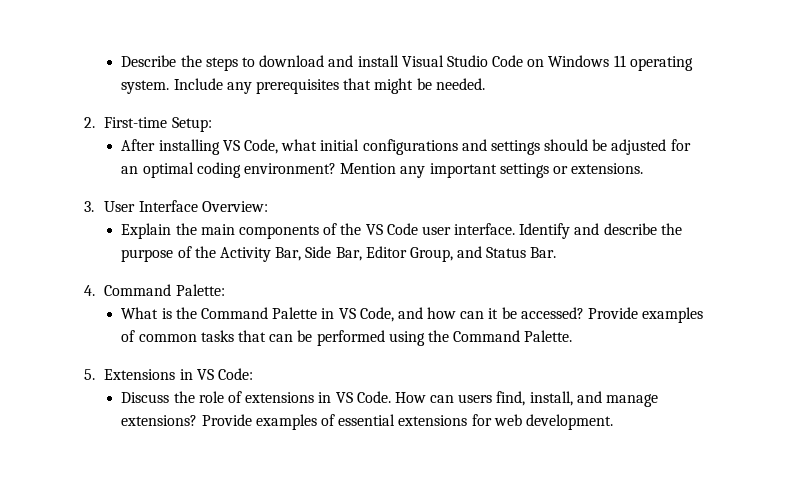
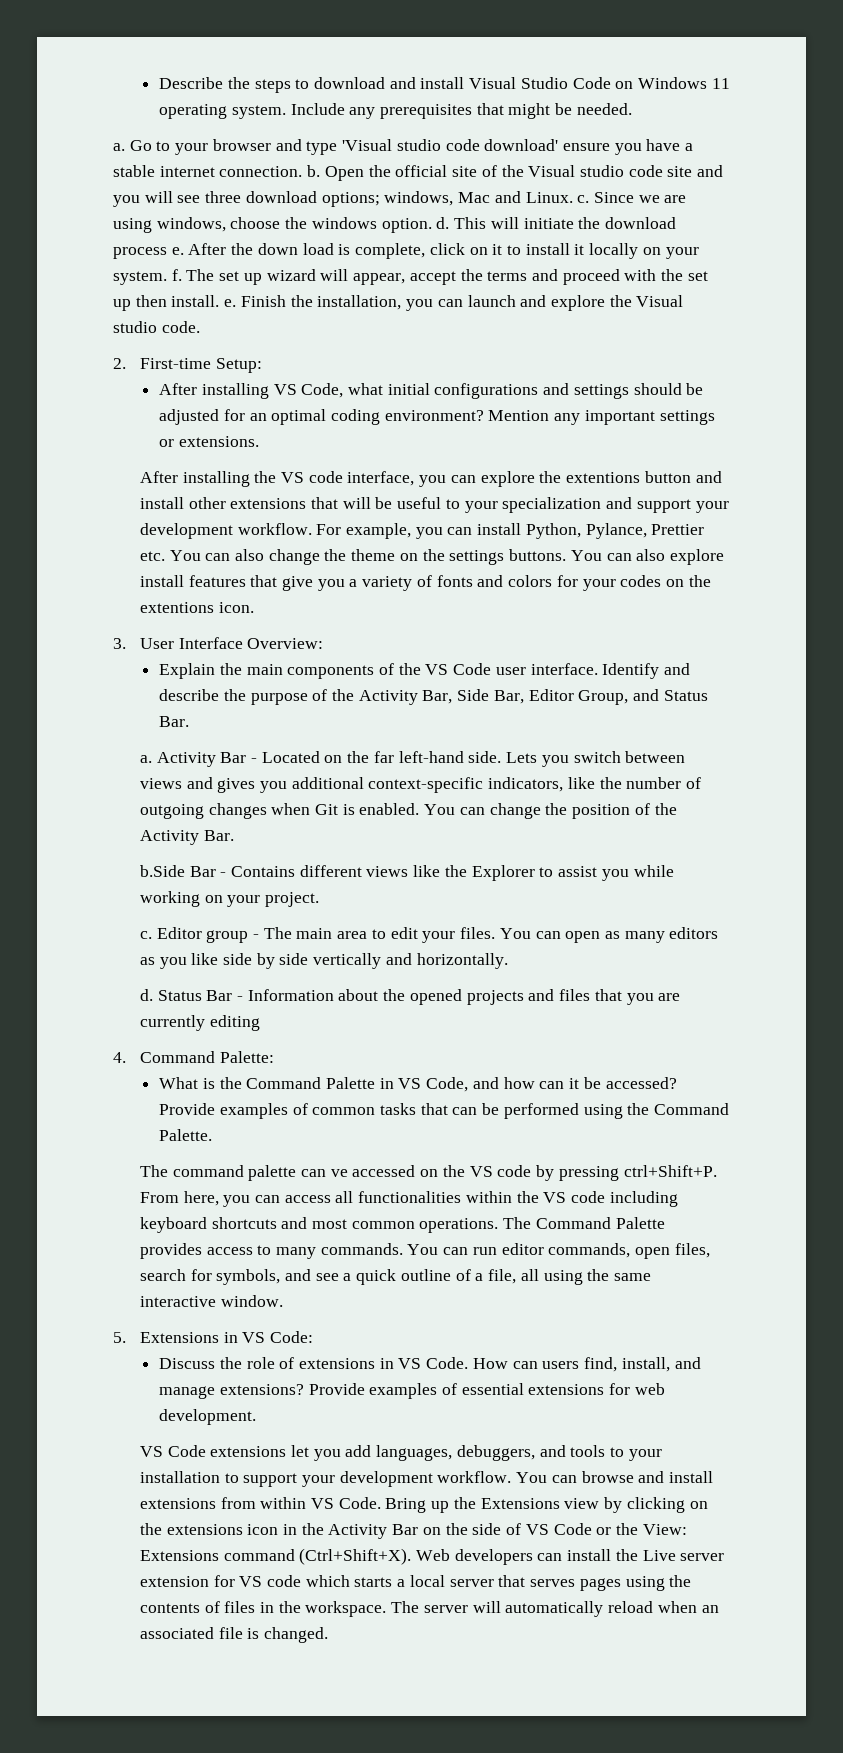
+ a. Go to your browser and type 'Visual studio code download' ensure you have a stable internet connection. b. Open the official site of the Visual studio code site and you will see three download options; windows, Mac and Linux. c. Since we are using windows, choose the windows option. d. This will initiate the download process e. After the down load is complete, click on it to install it locally on your system. f. The set up wizard will appear, accept the terms and proceed with the set up then install. e. Finish the installation, you can launch and explore the Visual studio code.
+ After installing the VS code interface, you can explore the extentions button and install other extensions that will be useful to your specialization and support your development workflow. For example, you can install Python, Pylance, Prettier etc. You can also change the theme on the settings buttons. You can also explore install features that give you a variety of fonts and colors for your codes on the extentions icon.
+ a. Activity Bar - Located on the far left-hand side. Lets you switch between views and gives you additional context-specific indicators, like the number of outgoing changes when Git is enabled. You can change the position of the Activity Bar.
+ b.Side Bar - Contains different views like the Explorer to assist you while working on your project.
+ c. Editor group - The main area to edit your files. You can open as many editors as you like side by side vertically and horizontally.
+ d. Status Bar - Information about the opened projects and files that you are currently editing
+ The command palette can ve accessed on the VS code by pressing ctrl+Shift+P. From here, you can access all functionalities within the VS code including keyboard shortcuts and most common operations. The Command Palette provides access to many commands. You can run editor commands, open files, search for symbols, and see a quick outline of a file, all using the same interactive window.
+ VS Code extensions let you add languages, debuggers, and tools to your installation to support your development workflow. You can browse and install extensions from within VS Code. Bring up the Extensions view by clicking on the extensions icon in the Activity Bar on the side of VS Code or the View: Extensions command (Ctrl+Shift+X). Web developers can install the Live server extension for VS code which starts a local server that serves pages using the contents of files in the workspace. The server will automatically reload when an associated file is changed.

